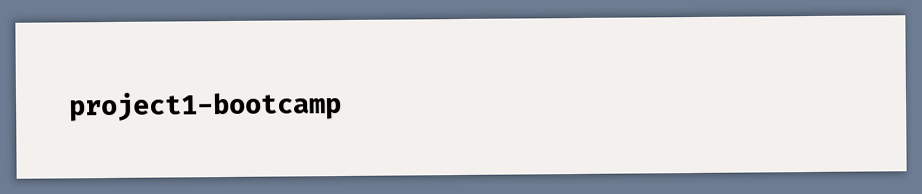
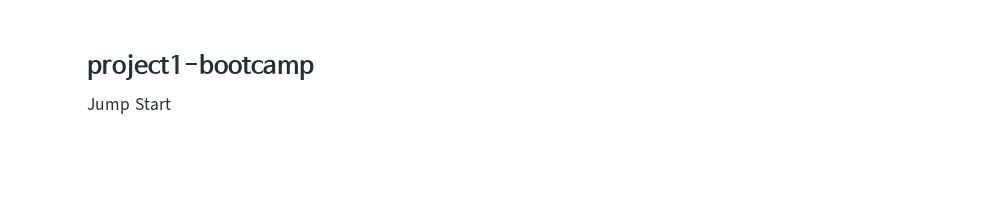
+ Jump Start

